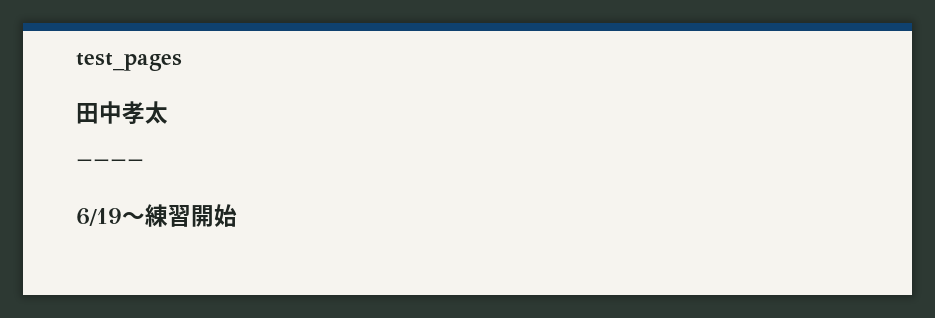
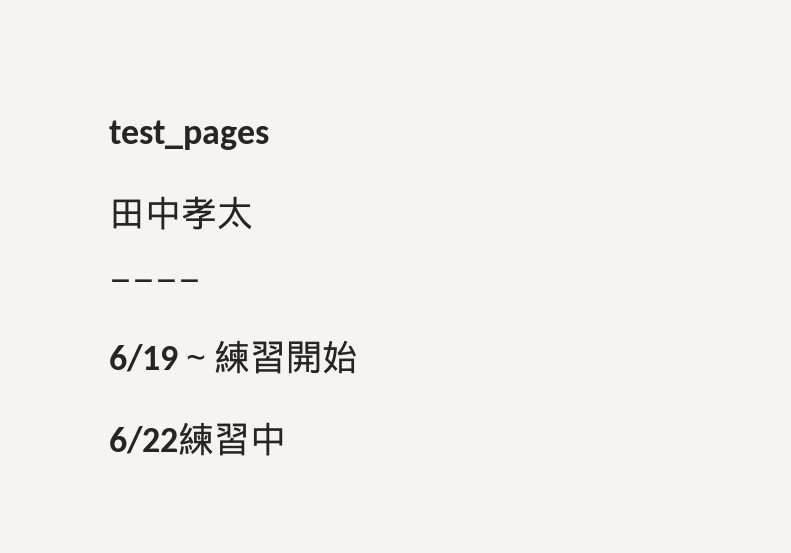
+ 6/22練習中

